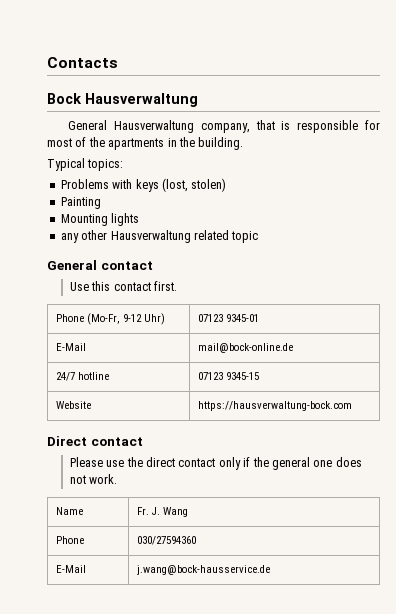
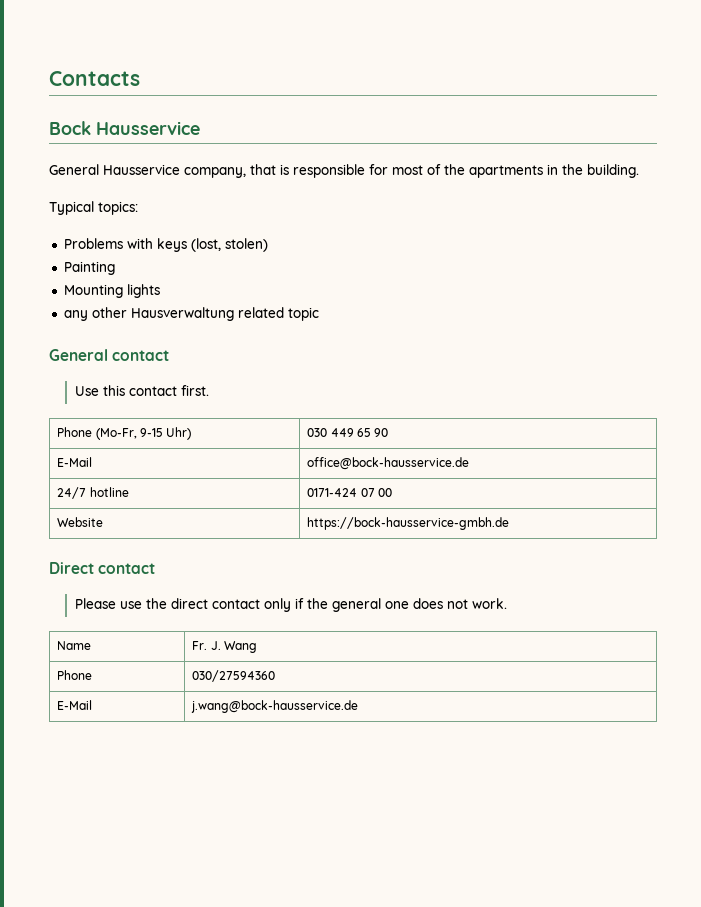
- Bock Hausverwaltung
- General Hausverwaltung company, that is responsible for most of the apartments in the building.
+ Bock Hausservice
+ General Hausservice company, that is responsible for most of the apartments in the building.
- Phone (Mo-Fr, 9-12 Uhr) | 07123 9345-01
- E-Mail | mail@bock-online.de
+ Phone (Mo-Fr, 9-15 Uhr) | 030 449 65 90
+ E-Mail | office@bock-hausservice.de
- 24/7 hotline | 07123 9345-15
+ 24/7 hotline | 0171-424 07 00
- Website | https://hausverwaltung-bock.com
+ Website | https://bock-hausservice-gmbh.de

